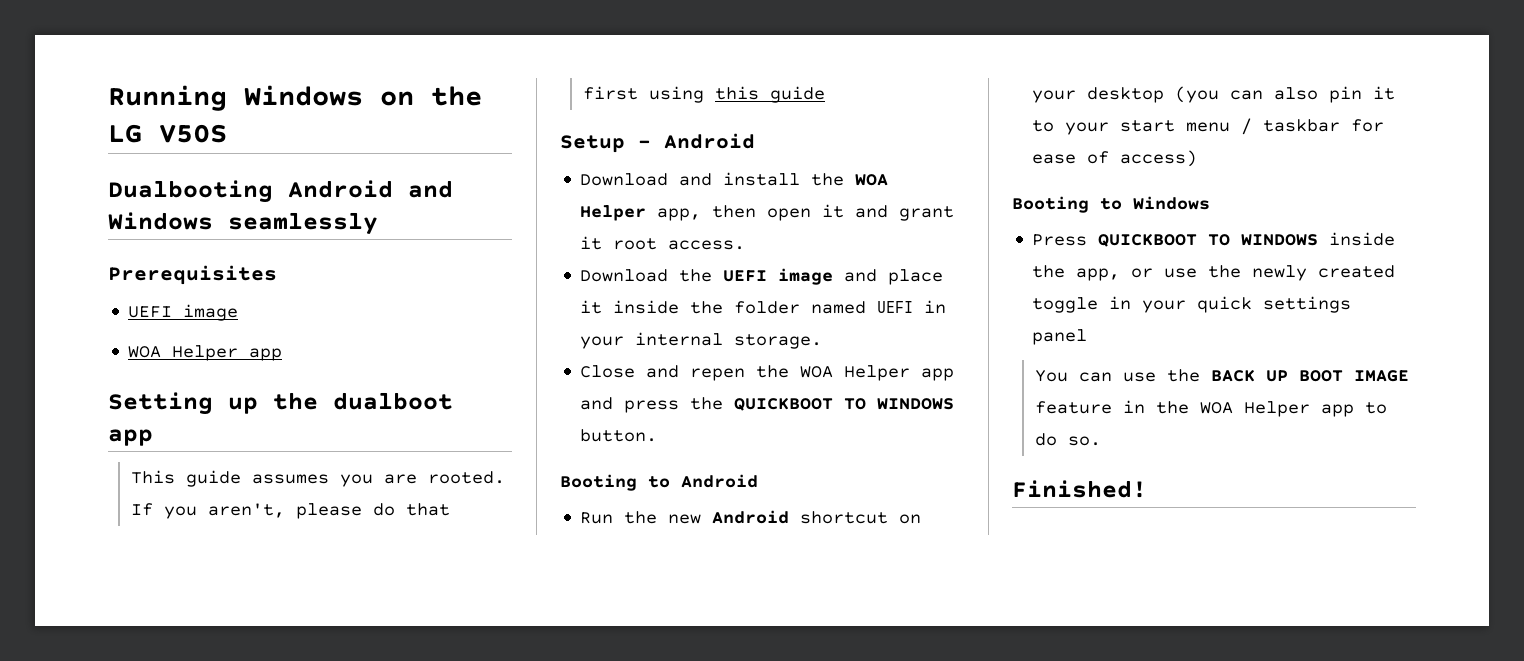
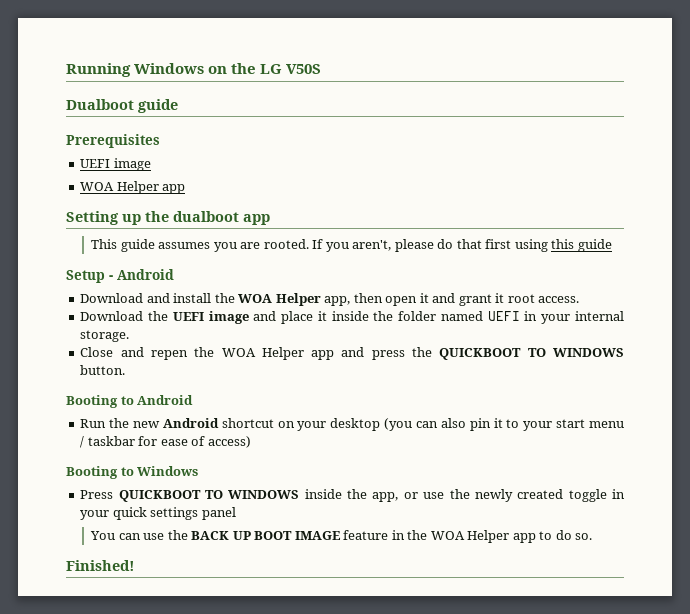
- Dualbooting Android and Windows seamlessly
+ Dualboot guide

